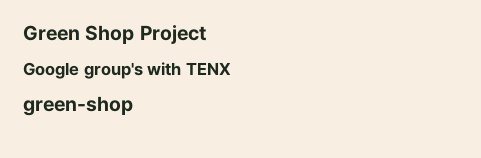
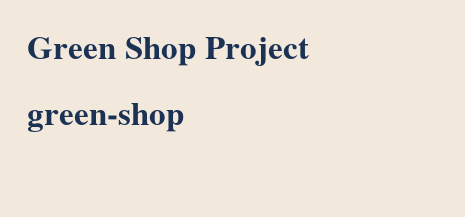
- Google group's with TENX

